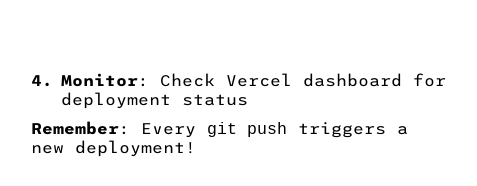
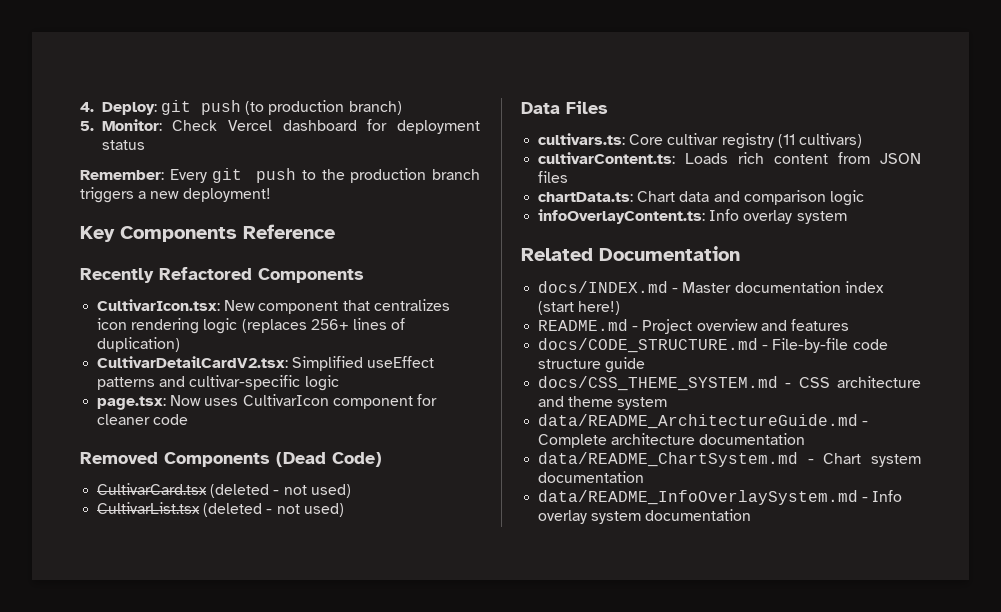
- 4. Monitor: Check Vercel dashboard for deployment status
+ 4. Deploy: git push (to production branch)
+ 5. Monitor: Check Vercel dashboard for deployment status
- Remember: Every git push triggers a new deployment!
+ Remember: Every git push to the production branch triggers a new deployment!
+ Key Components Reference
+ Recently Refactored Components
+ CultivarIcon.tsx: New component that centralizes icon rendering logic (replaces 256+ lines of duplication)
+ CultivarDetailCardV2.tsx: Simplified useEffect patterns and cultivar-specific logic
+ page.tsx: Now uses CultivarIcon component for cleaner code
+ Removed Components (Dead Code)
+ CultivarCard.tsx (deleted - not used)
+ CultivarList.tsx (deleted - not used)
+ Data Files
+ cultivars.ts: Core cultivar registry (11 cultivars)
+ cultivarContent.ts: Loads rich content from JSON files
+ chartData.ts: Chart data and comparison logic
+ infoOverlayContent.ts: Info overlay system
+ Related Documentation
+ docs/INDEX.md - Master documentation index (start here!)
+ README.md - Project overview and features
+ docs/CODE_STRUCTURE.md - File-by-file code structure guide
+ docs/CSS_THEME_SYSTEM.md - CSS architecture and theme system
+ data/README_ArchitectureGuide.md - Complete architecture documentation
+ data/README_ChartSystem.md - Chart system documentation
+ data/README_InfoOverlaySystem.md - Info overlay system documentation

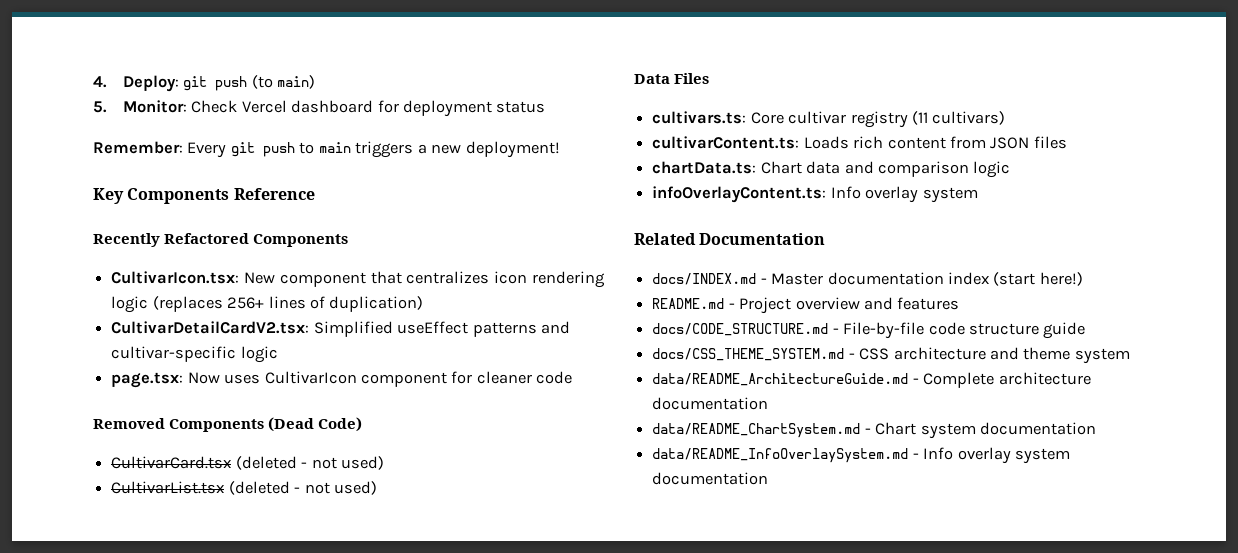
- 4. Deploy: git push (to production branch)
+ 4. Deploy: git push (to main)
- Remember: Every git push to the production branch triggers a new deployment!
+ Remember: Every git push to main triggers a new deployment!

